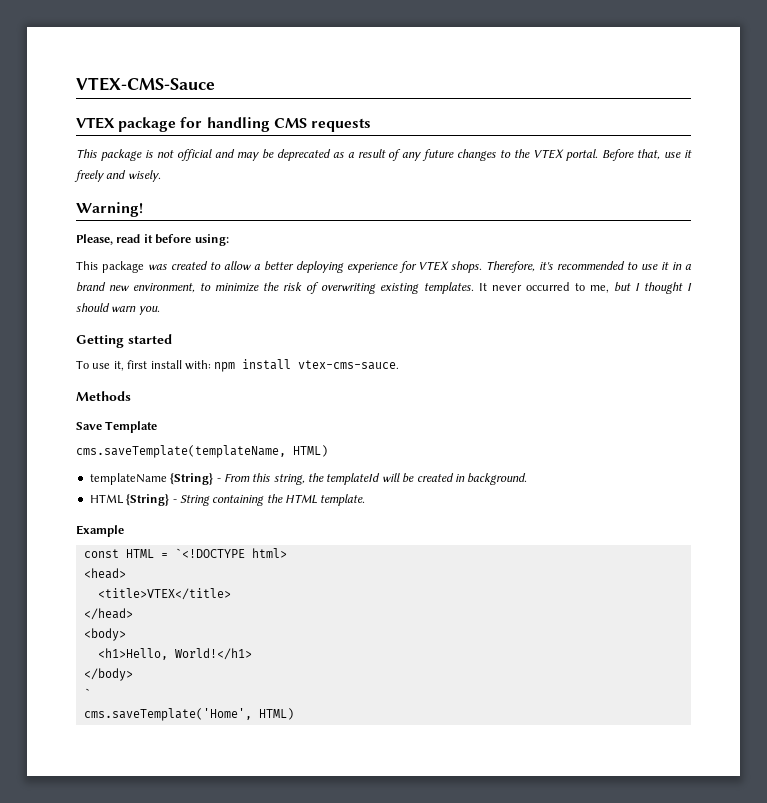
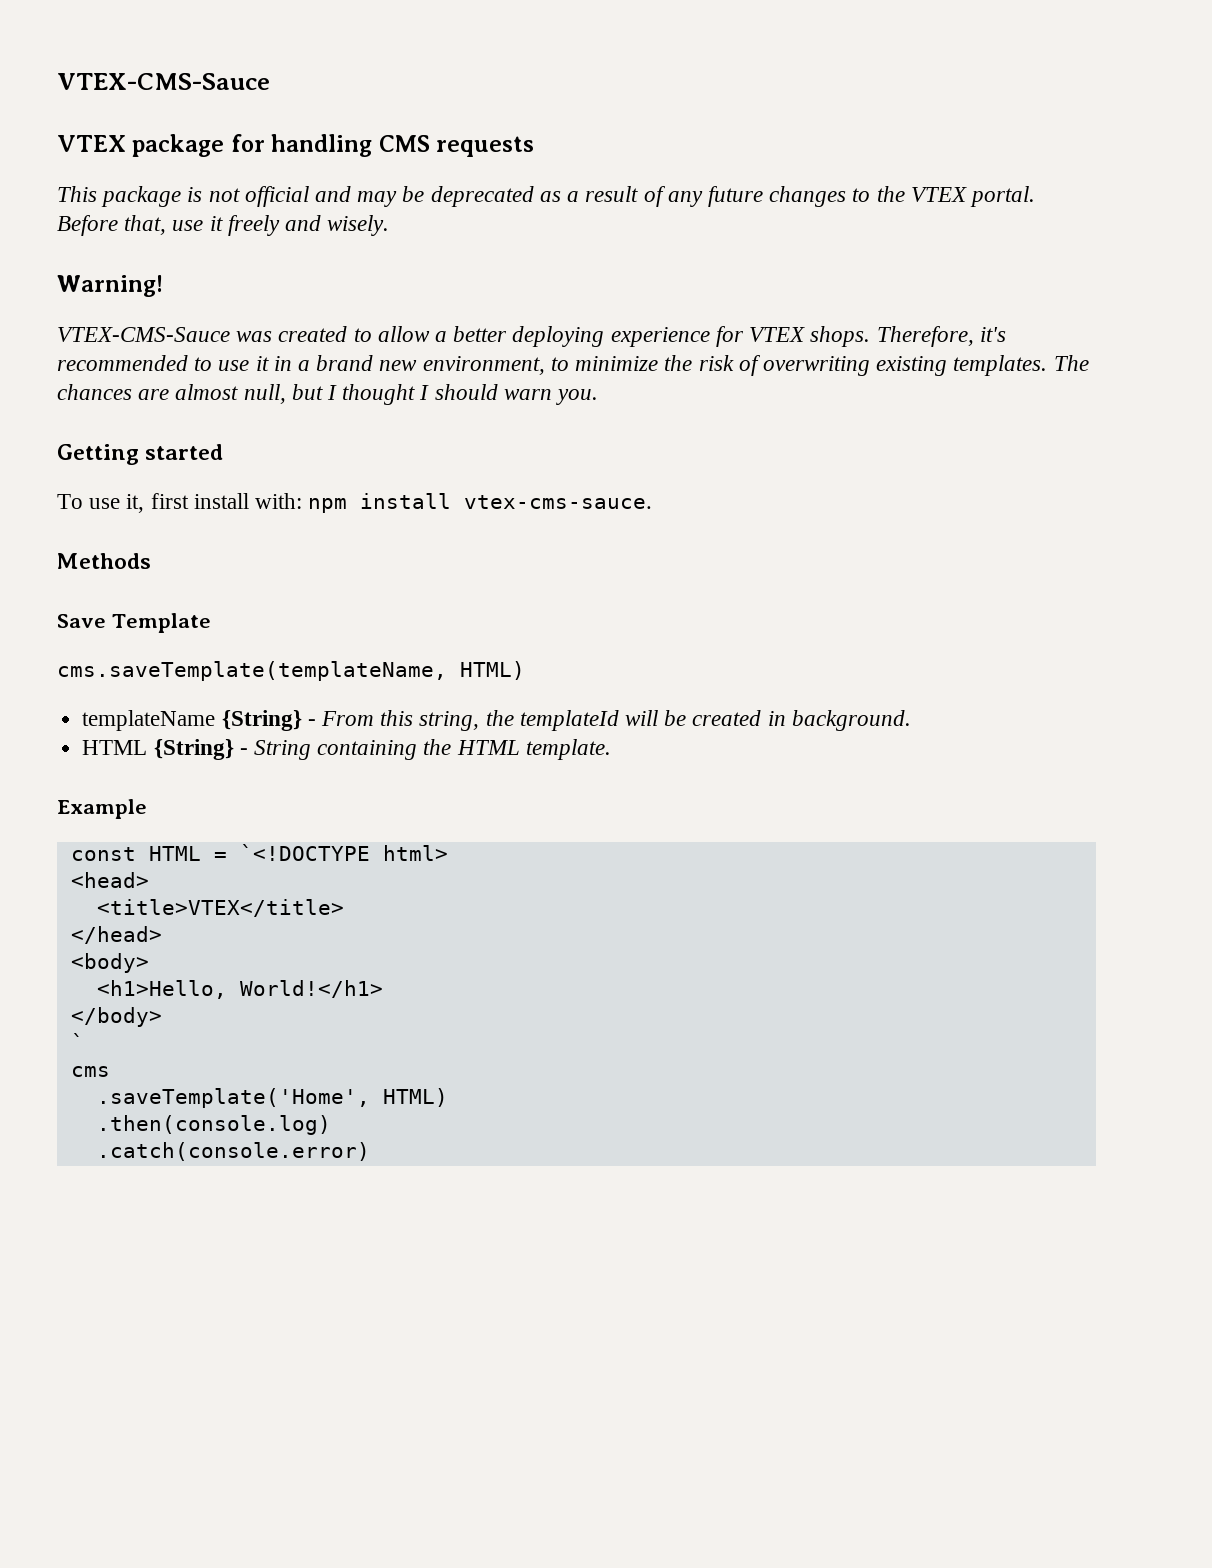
- Please, read it before using:
- This package was created to allow a better deploying experience for VTEX shops.
+ VTEX-CMS-Sauce was created to allow a better deploying experience for VTEX shops.
- It never occurred to me, but I thought I should warn you.
+ The chances are almost null, but I thought I should warn you.
- cms.saveTemplate('Home', HTML)
+ cms
+ .saveTemplate('Home', HTML)
+ .then(console.log)
+ .catch(console.error)

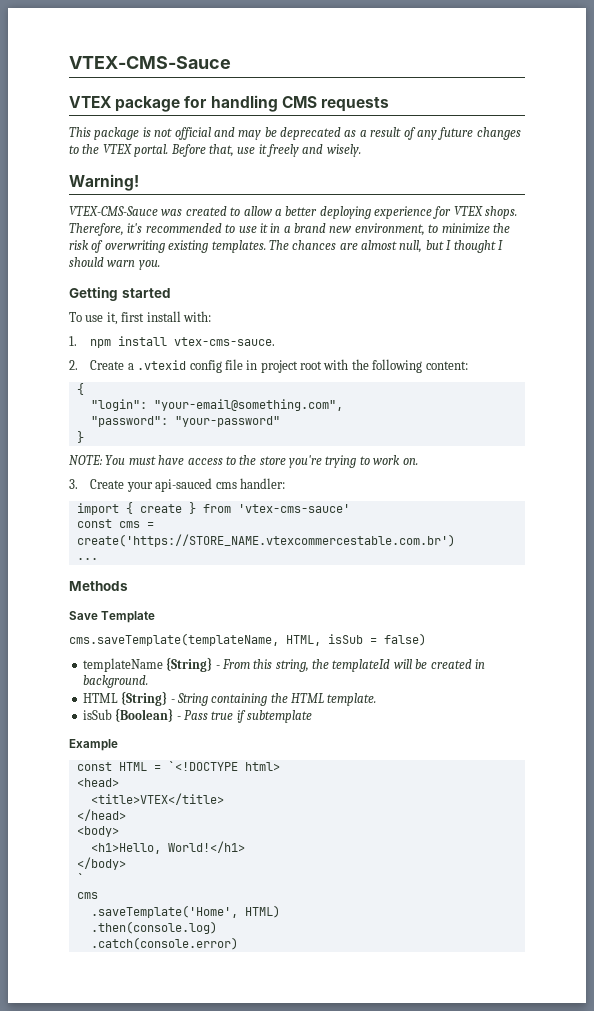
- To use it, first install with: npm install vtex-cms-sauce.
+ To use it, first install with:
+ 1. npm install vtex-cms-sauce.
+ 2. Create a .vtexid config file in project root with the following content:
+ {
+ "login": "your-email@something.com",
+ "password": "your-password"
+ }
+ NOTE: You must have access to the store you're trying to work on.
+ 3. Create your api-sauced cms handler:
+ import { create } from 'vtex-cms-sauce'
+ const cms = create('https://STORE_NAME.vtexcommercestable.com.br')
+ ...
- cms.saveTemplate(templateName, HTML)
+ cms.saveTemplate(templateName, HTML, isSub = false)
+ isSub {Boolean} - Pass true if subtemplate

